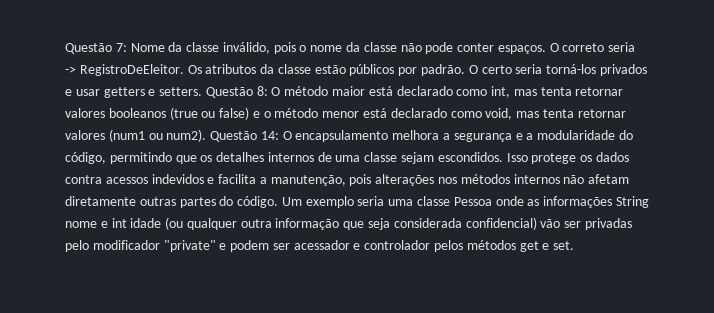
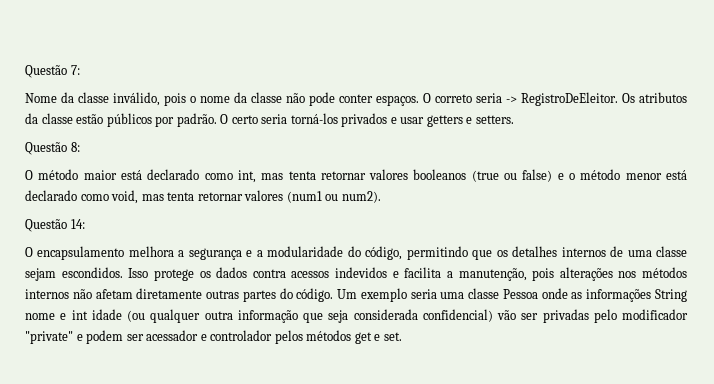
- Questão 7: Nome da classe inválido, pois o nome da classe não pode conter espaços.
+ Questão 7:
+ Nome da classe inválido, pois o nome da classe não pode conter espaços.
- O certo seria torná-los privados e usar getters e setters. Questão 8: O método maior está declarado como int, mas tenta retornar valores booleanos (true ou false) e o método menor está declarado como void, mas tenta retornar valores (num1 ou num2). Questão 14: O encapsulamento melhora a segurança e a modularidade do código, permitindo que os detalhes internos de uma classe sejam escondidos.
+ O certo seria torná-los privados e usar getters e setters.
+ Questão 8:
+ O método maior está declarado como int, mas tenta retornar valores booleanos (true ou false) e o método menor está declarado como void, mas tenta retornar valores (num1 ou num2).
+ Questão 14:
+ O encapsulamento melhora a segurança e a modularidade do código, permitindo que os detalhes internos de uma classe sejam escondidos.

